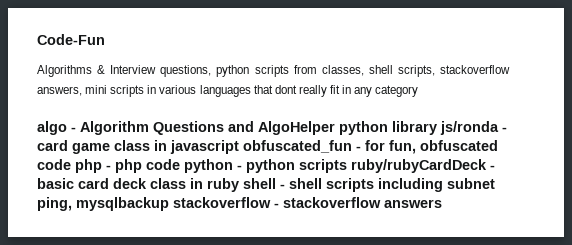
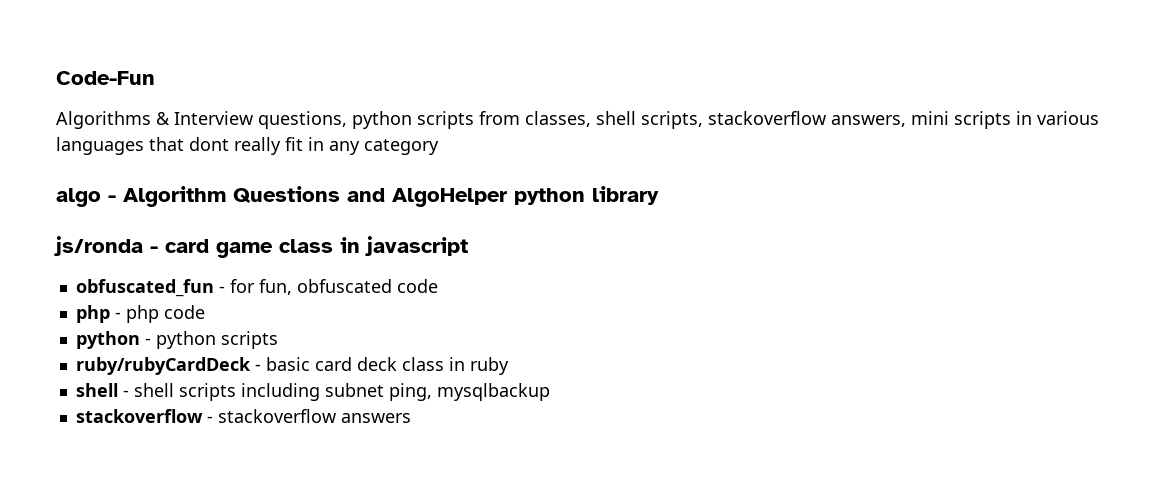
- algo - Algorithm Questions and AlgoHelper python library js/ronda - card game class in javascript obfuscated_fun - for fun, obfuscated code php - php code python - python scripts ruby/rubyCardDeck - basic card deck class in ruby shell - shell scripts including subnet ping, mysqlbackup stackoverflow - stackoverflow answers
+ algo - Algorithm Questions and AlgoHelper python library
+ js/ronda - card game class in javascript
+ obfuscated_fun - for fun, obfuscated code
+ php - php code
+ python - python scripts
+ ruby/rubyCardDeck - basic card deck class in ruby
+ shell - shell scripts including subnet ping, mysqlbackup
+ stackoverflow - stackoverflow answers

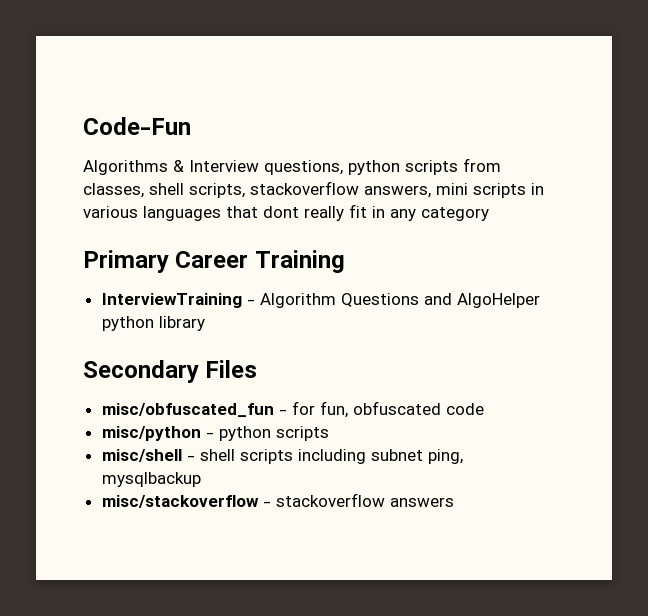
- algo - Algorithm Questions and AlgoHelper python library
+ Primary Career Training
+ InterviewTraining - Algorithm Questions and AlgoHelper python library
- js/ronda - card game class in javascript
- obfuscated_fun - for fun, obfuscated code
+ Secondary Files
+ misc/obfuscated_fun - for fun, obfuscated code
- php - php code
- python - python scripts
- ruby/rubyCardDeck - basic card deck class in ruby
- shell - shell scripts including subnet ping, mysqlbackup
+ misc/python - python scripts
+ misc/shell - shell scripts including subnet ping, mysqlbackup
- stackoverflow - stackoverflow answers
+ misc/stackoverflow - stackoverflow answers

